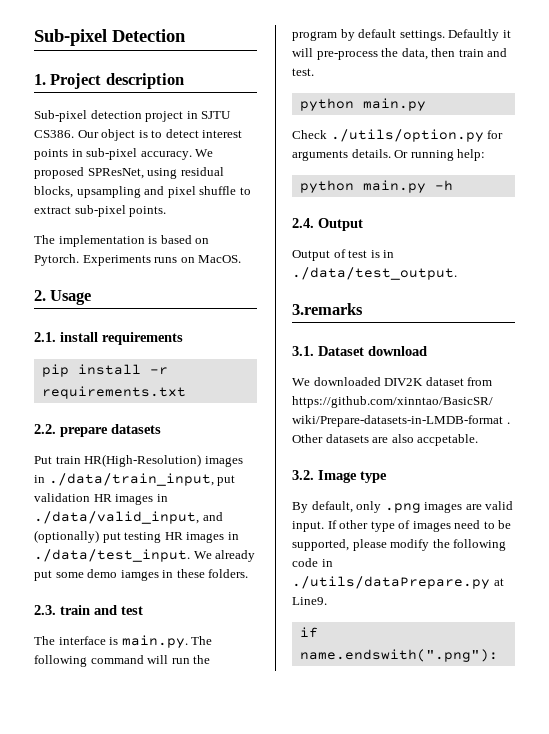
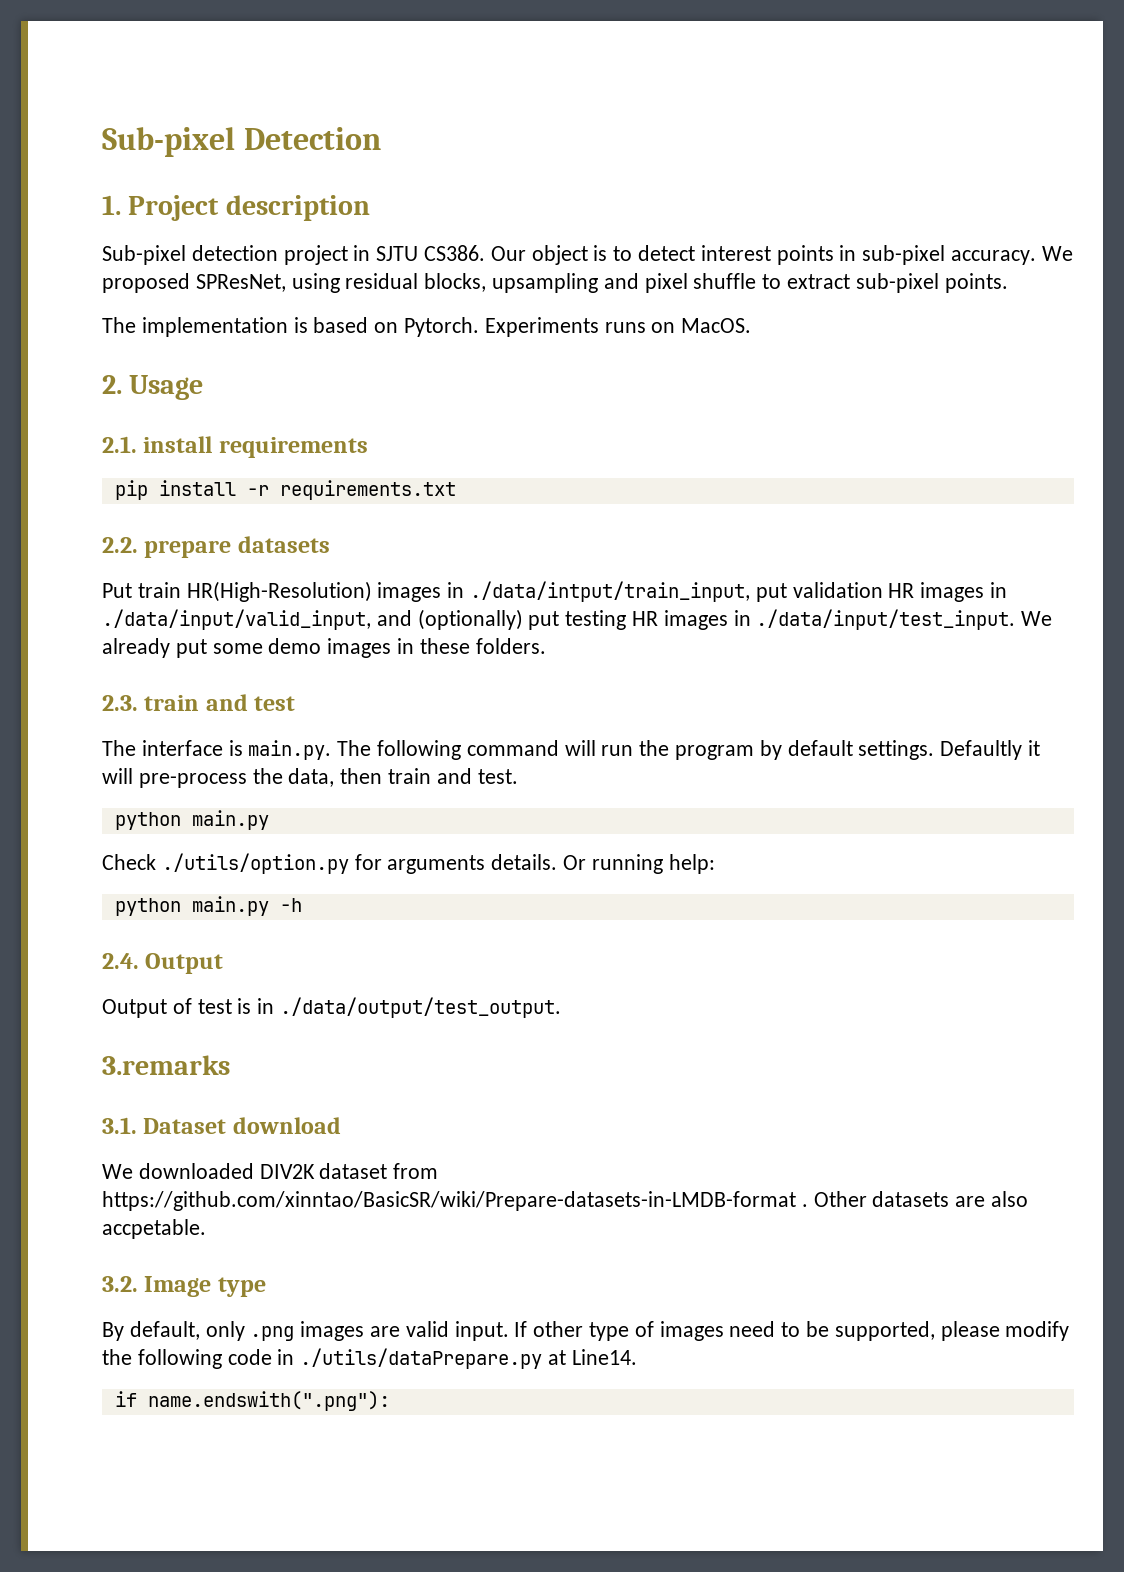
- Put train HR(High-Resolution) images in ./data/train_input, put validation HR images in ./data/valid_input, and (optionally) put testing HR images in ./data/test_input. We already put some demo iamges in these folders.
+ Put train HR(High-Resolution) images in ./data/intput/train_input, put validation HR images in ./data/input/valid_input, and (optionally) put testing HR images in ./data/input/test_input. We already put some demo images in these folders.
- Output of test is in ./data/test_output.
+ Output of test is in ./data/output/test_output.
- If other type of images need to be supported, please modify the following code in ./utils/dataPrepare.py at Line9.
+ If other type of images need to be supported, please modify the following code in ./utils/dataPrepare.py at Line14.

